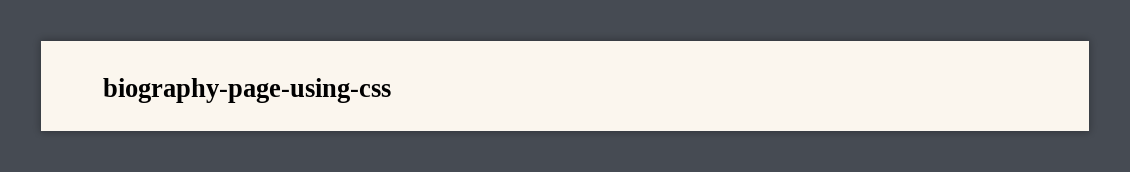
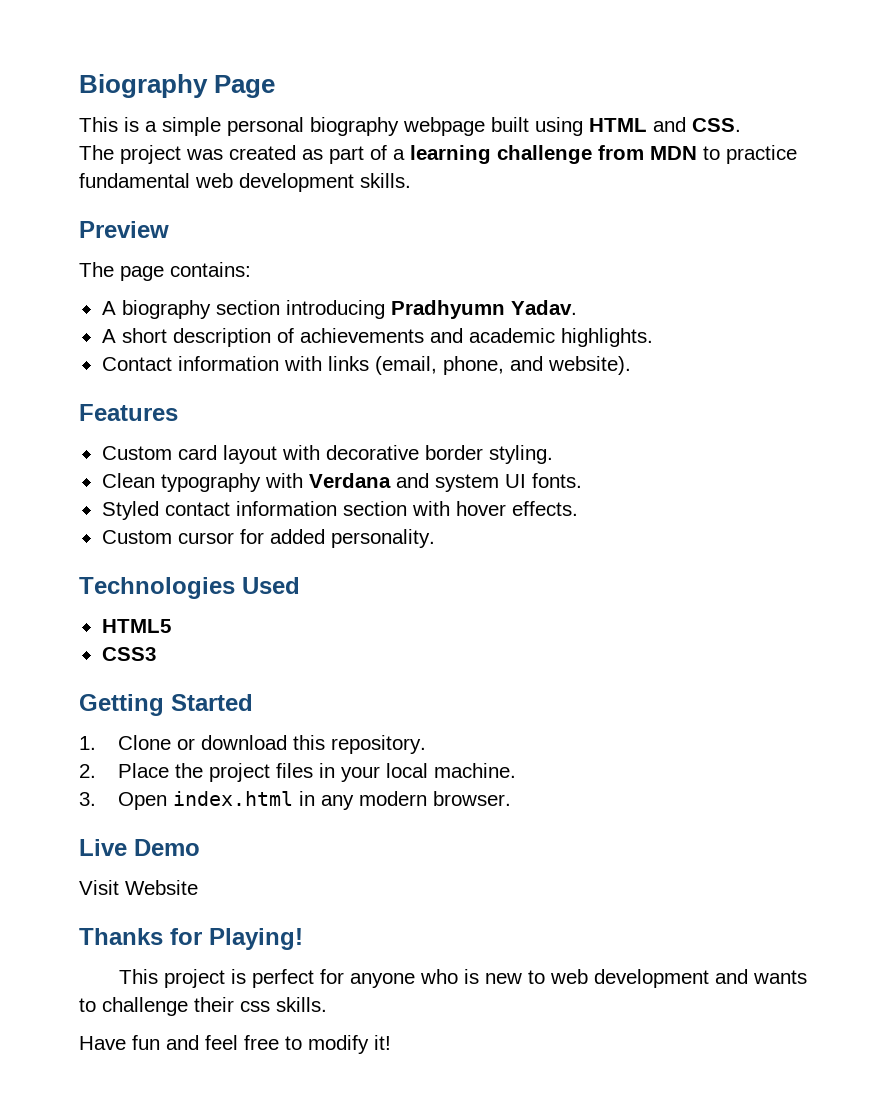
- biography-page-using-css
+ Biography Page
+ This is a simple personal biography webpage built using HTML and CSS.
+ The project was created as part of a learning challenge from MDN to practice fundamental web development skills.
+ Preview
+ The page contains:
+ A biography section introducing Pradhyumn Yadav.
+ A short description of achievements and academic highlights.
+ Contact information with links (email, phone, and website).
+ Features
+ Custom card layout with decorative border styling.
+ Clean typography with Verdana and system UI fonts.
+ Styled contact information section with hover effects.
+ Custom cursor for added personality.
+ Technologies Used
+ HTML5
+ CSS3
+ Getting Started
+ 1. Clone or download this repository.
+ 2. Place the project files in your local machine.
+ 3. Open index.html in any modern browser.
+ Live Demo
+ Visit Website
+ Thanks for Playing!
+ This project is perfect for anyone who is new to web development and wants to challenge their css skills.
+ Have fun and feel free to modify it!

